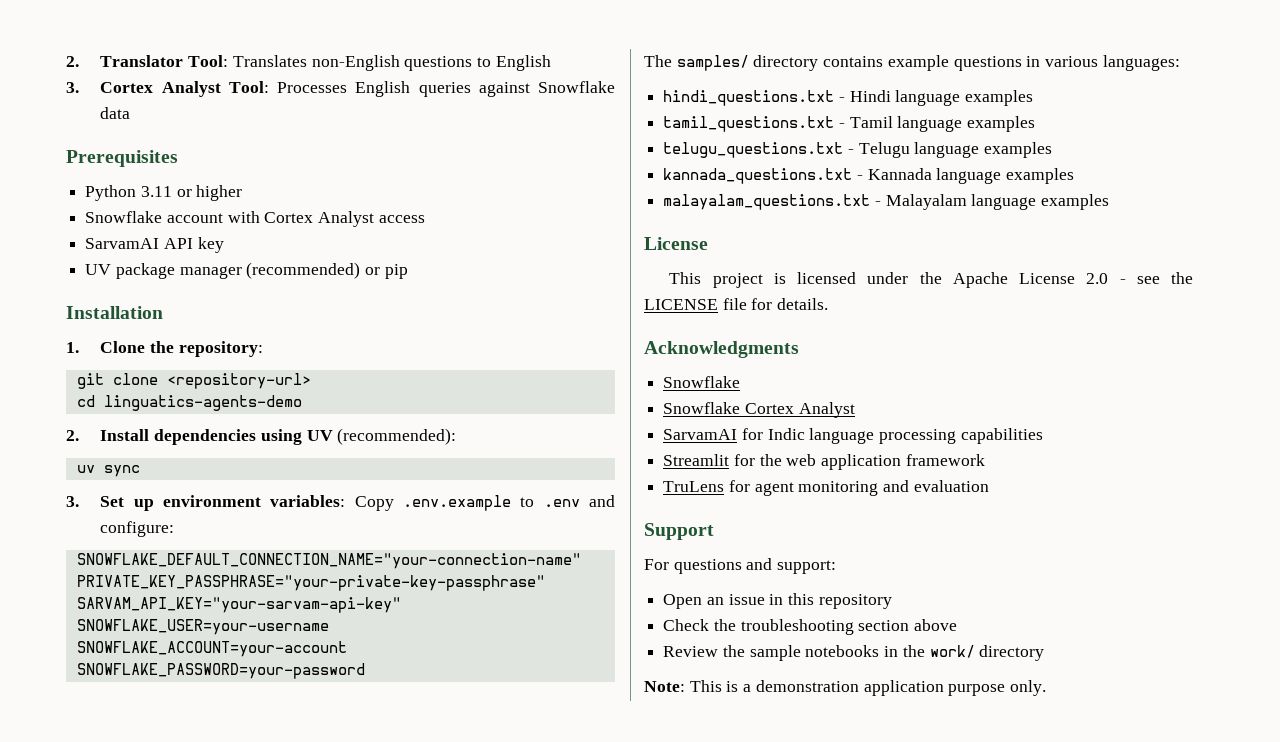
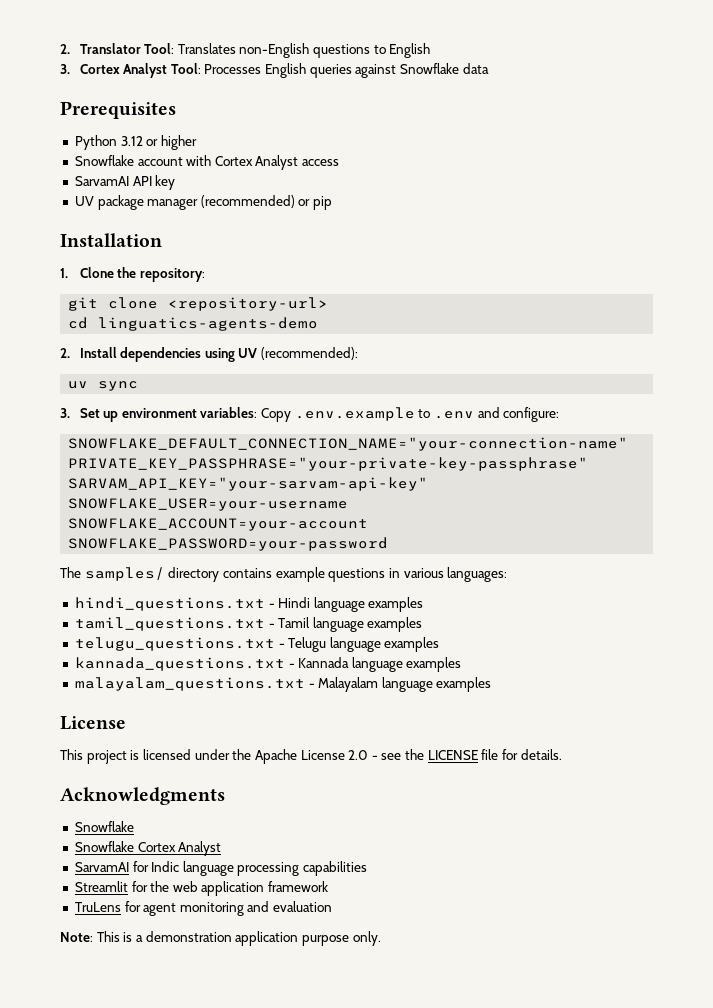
- Python 3.11 or higher
+ Python 3.12 or higher
- Support
- For questions and support:
- Open an issue in this repository
- Check the troubleshooting section above
- Review the sample notebooks in the work/ directory

